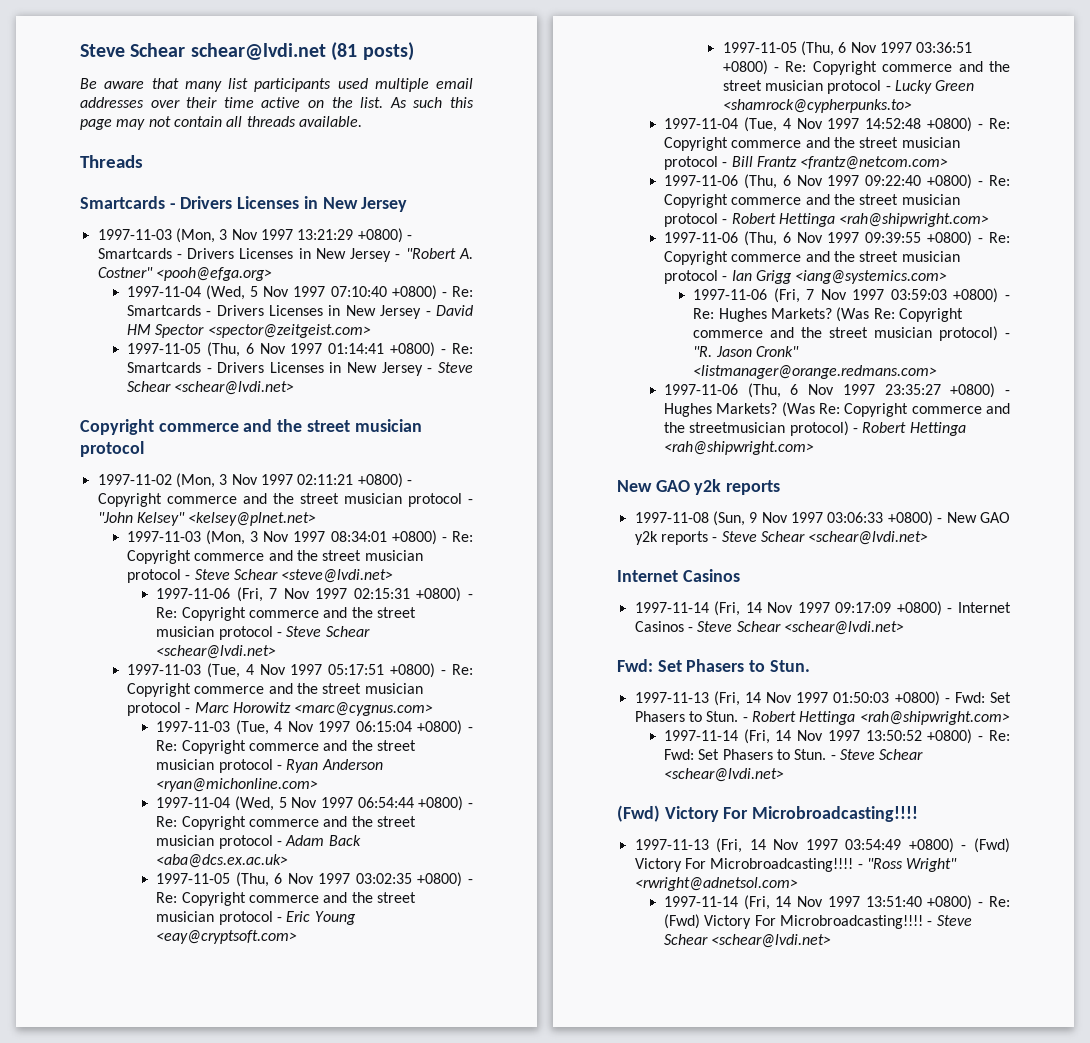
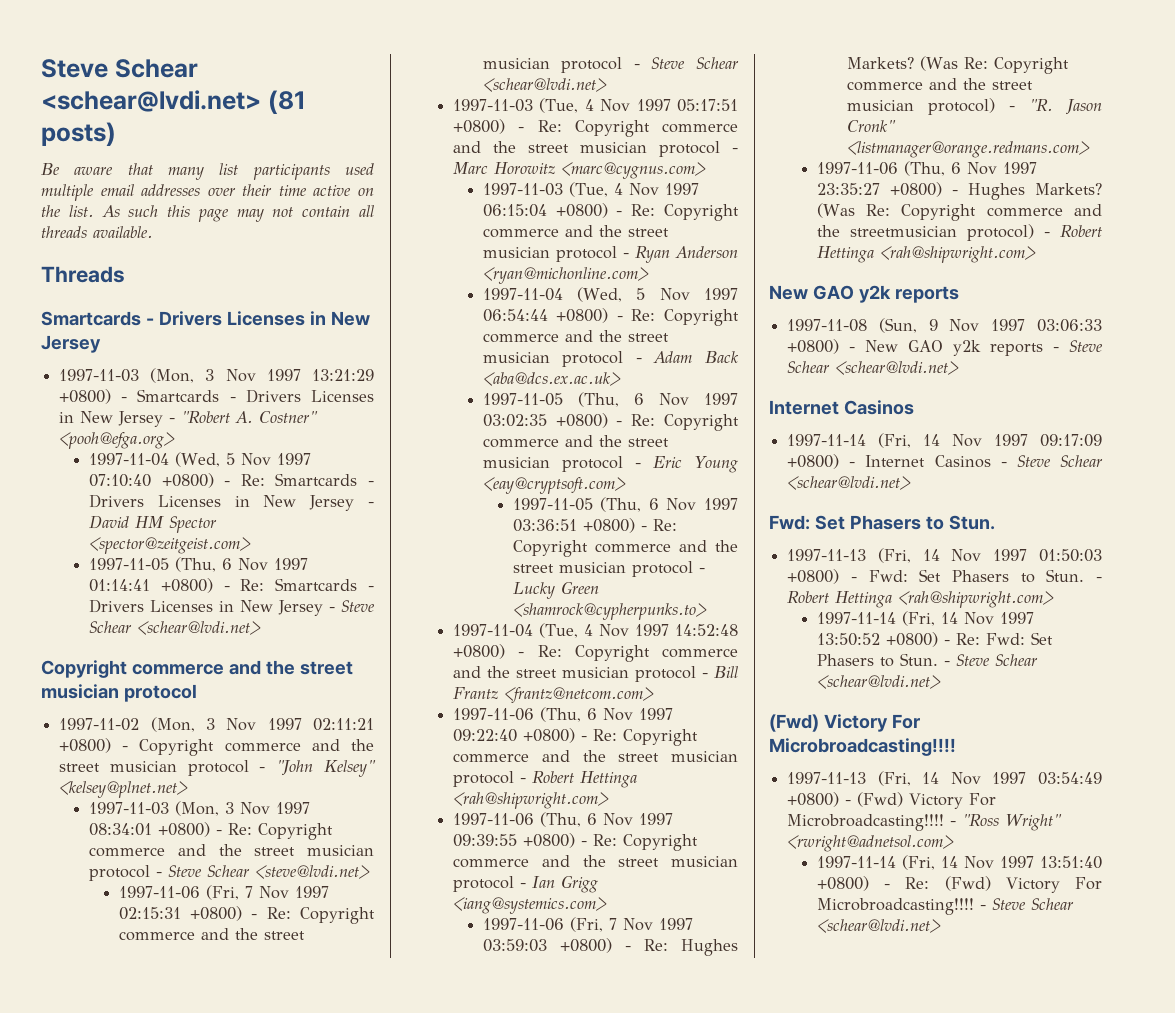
- Steve Schear schear@lvdi.net (81 posts)
+ Steve Schear <schear@lvdi.net> (81 posts)

